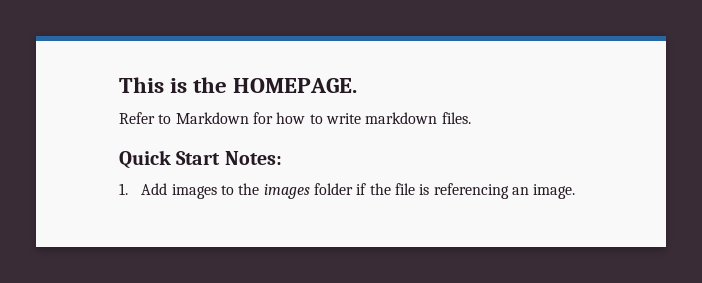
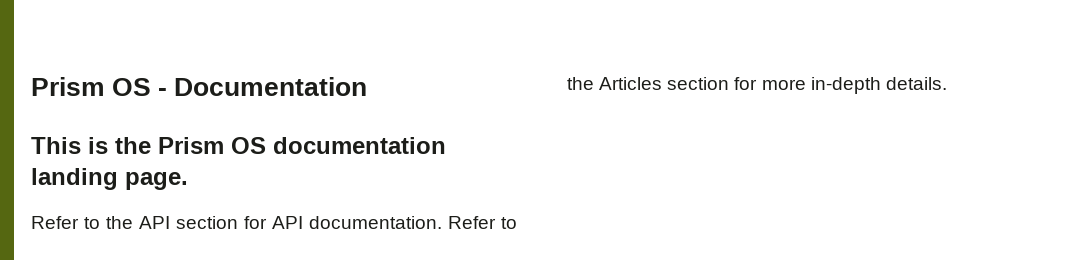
- This is the HOMEPAGE.
- Refer to Markdown for how to write markdown files.
- Quick Start Notes:
- 1. Add images to the images folder if the file is referencing an image.
+ Prism OS - Documentation
+ This is the Prism OS documentation landing page.
+ Refer to the API section for API documentation. Refer to the Articles section for more in-depth details.

